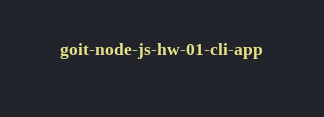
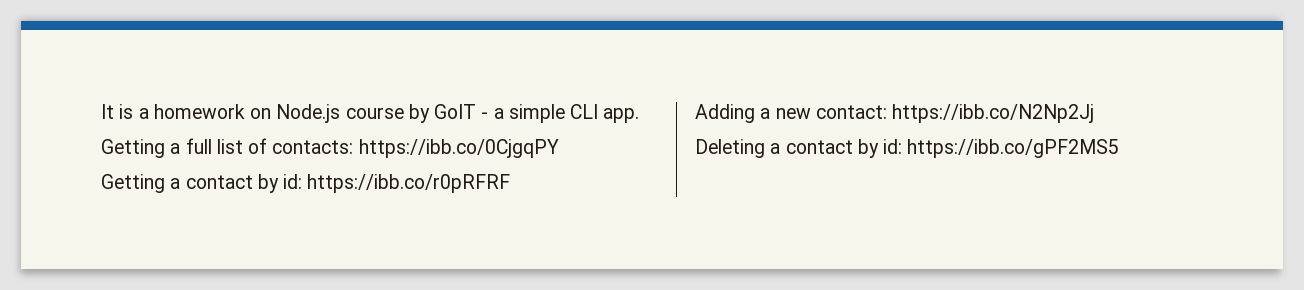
- goit-node-js-hw-01-cli-app
+ It is a homework on Node.js course by GoIT - a simple CLI app.
+ Getting a full list of contacts: https://ibb.co/0CjgqPY
+ Getting a contact by id: https://ibb.co/r0pRFRF
+ Adding a new contact: https://ibb.co/N2Np2Jj
+ Deleting a contact by id: https://ibb.co/gPF2MS5

